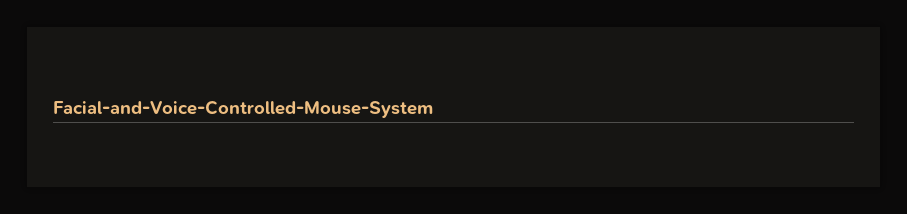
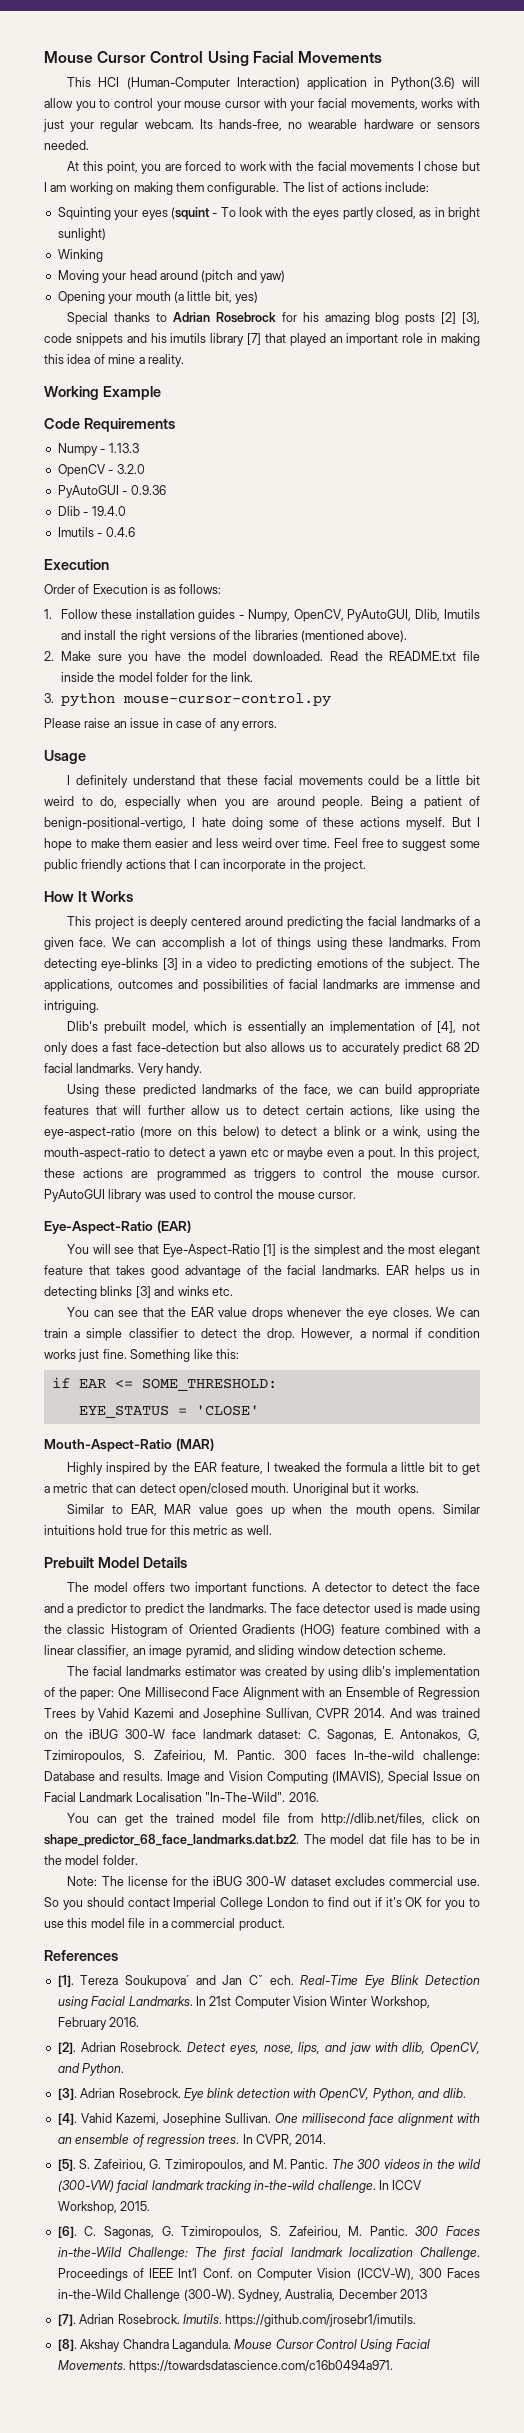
- Facial-and-Voice-Controlled-Mouse-System
+ Mouse Cursor Control Using Facial Movements
+ This HCI (Human-Computer Interaction) application in Python(3.6) will allow you to control your mouse cursor with your facial movements, works with just your regular webcam. Its hands-free, no wearable hardware or sensors needed.
+ At this point, you are forced to work with the facial movements I chose but I am working on making them configurable. The list of actions include:
+ Squinting your eyes (squint - To look with the eyes partly closed, as in bright sunlight)
+ Winking
+ Moving your head around (pitch and yaw)
+ Opening your mouth (a little bit, yes)
+ Special thanks to Adrian Rosebrock for his amazing blog posts [2] [3], code snippets and his imutils library [7] that played an important role in making this idea of mine a reality.
+ Working Example
+ Code Requirements
+ Numpy - 1.13.3
+ OpenCV - 3.2.0
+ PyAutoGUI - 0.9.36
+ Dlib - 19.4.0
+ Imutils - 0.4.6
+ Execution
+ Order of Execution is as follows:
+ 1. Follow these installation guides - Numpy, OpenCV, PyAutoGUI, Dlib, Imutils and install the right versions of the libraries (mentioned above).
+ 2. Make sure you have the model downloaded. Read the README.txt file inside the model folder for the link.
+ 3. python mouse-cursor-control.py
+ Please raise an issue in case of any errors.
+ Usage
+ I definitely understand that these facial movements could be a little bit weird to do, especially when you are around people. Being a patient of benign-positional-vertigo, I hate doing some of these actions myself. But I hope to make them easier and less weird over time. Feel free to suggest some public friendly actions that I can incorporate in the project.
+ How It Works
+ This project is deeply centered around predicting the facial landmarks of a given face. We can accomplish a lot of things using these landmarks. From detecting eye-blinks [3] in a video to predicting emotions of the subject. The applications, outcomes and possibilities of facial landmarks are immense and intriguing.
+ Dlib's prebuilt model, which is essentially an implementation of [4], not only does a fast face-detection but also allows us to accurately predict 68 2D facial landmarks. Very handy.
+ Using these predicted landmarks of the face, we can build appropriate features that will further allow us to detect certain actions, like using the eye-aspect-ratio (more on this below) to detect a blink or a wink, using the mouth-aspect-ratio to detect a yawn etc or maybe even a pout. In this project, these actions are programmed as triggers to control the mouse cursor. PyAutoGUI library was used to control the mouse cursor.
+ Eye-Aspect-Ratio (EAR)
+ You will see that Eye-Aspect-Ratio [1] is the simplest and the most elegant feature that takes good advantage of the facial landmarks. EAR helps us in detecting blinks [3] and winks etc.
+ You can see that the EAR value drops whenever the eye closes. We can train a simple classifier to detect the drop. However, a normal if condition works just fine. Something like this:
+ if EAR <= SOME_THRESHOLD:
+ EYE_STATUS = 'CLOSE'
+ Mouth-Aspect-Ratio (MAR)
+ Highly inspired by the EAR feature, I tweaked the formula a little bit to get a metric that can detect open/closed mouth. Unoriginal but it works.
+ Similar to EAR, MAR value goes up when the mouth opens. Similar intuitions hold true for this metric as well.
+ Prebuilt Model Details
+ The model offers two important functions. A detector to detect the face and a predictor to predict the landmarks. The face detector used is made using the classic Histogram of Oriented Gradients (HOG) feature combined with a linear classifier, an image pyramid, and sliding window detection scheme.
+ The facial landmarks estimator was created by using dlib's implementation of the paper: One Millisecond Face Alignment with an Ensemble of Regression Trees by Vahid Kazemi and Josephine Sullivan, CVPR 2014. And was trained on the iBUG 300-W face landmark dataset: C. Sagonas, E. Antonakos, G, Tzimiropoulos, S. Zafeiriou, M. Pantic. 300 faces In-the-wild challenge: Database and results. Image and Vision Computing (IMAVIS), Special Issue on Facial Landmark Localisation "In-The-Wild". 2016.
+ You can get the trained model file from http://dlib.net/files, click on shape_predictor_68_face_landmarks.dat.bz2. The model dat file has to be in the model folder.
+ Note: The license for the iBUG 300-W dataset excludes commercial use. So you should contact Imperial College London to find out if it's OK for you to use this model file in a commercial product.
+ References
+ [1]. Tereza Soukupova´ and Jan Cˇ ech. Real-Time Eye Blink Detection using Facial Landmarks. In 21st Computer Vision Winter Workshop, February 2016.
+ [2]. Adrian Rosebrock. Detect eyes, nose, lips, and jaw with dlib, OpenCV, and Python.
+ [3]. Adrian Rosebrock. Eye blink detection with OpenCV, Python, and dlib.
+ [4]. Vahid Kazemi, Josephine Sullivan. One millisecond face alignment with an ensemble of regression trees. In CVPR, 2014.
+ [5]. S. Zafeiriou, G. Tzimiropoulos, and M. Pantic. The 300 videos in the wild (300-VW) facial landmark tracking in-the-wild challenge. In ICCV Workshop, 2015.
+ [6]. C. Sagonas, G. Tzimiropoulos, S. Zafeiriou, M. Pantic. 300 Faces in-the-Wild Challenge: The first facial landmark localization Challenge. Proceedings of IEEE Int’l Conf. on Computer Vision (ICCV-W), 300 Faces in-the-Wild Challenge (300-W). Sydney, Australia, December 2013
+ [7]. Adrian Rosebrock. Imutils. https://github.com/jrosebr1/imutils.
+ [8]. Akshay Chandra Lagandula. Mouse Cursor Control Using Facial Movements. https://towardsdatascience.com/c16b0494a971.

